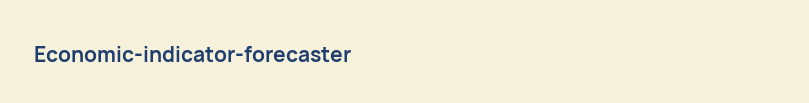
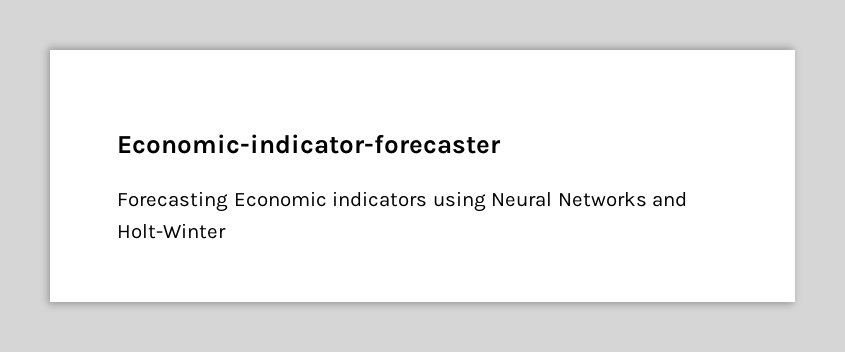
+ Forecasting Economic indicators using Neural Networks and Holt-Winter

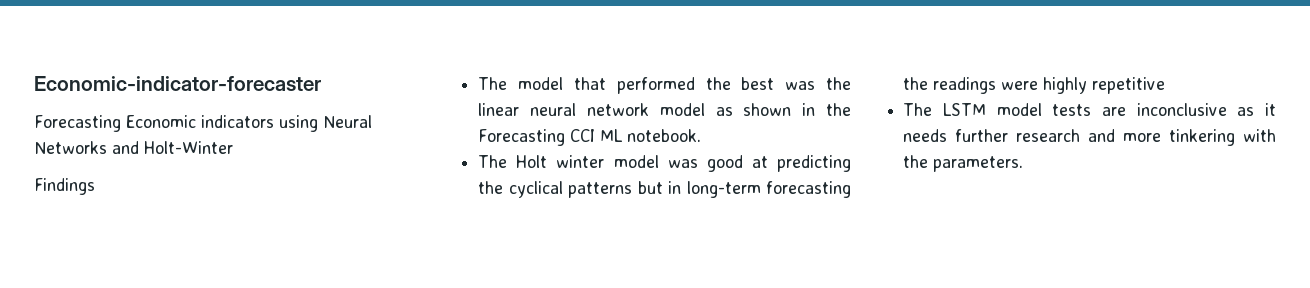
+ Findings
+ The model that performed the best was the linear neural network model as shown in the Forecasting CCI ML notebook.
+ The Holt winter model was good at predicting the cyclical patterns but in long-term forecasting the readings were highly repetitive
+ The LSTM model tests are inconclusive as it needs further research and more tinkering with the parameters.

